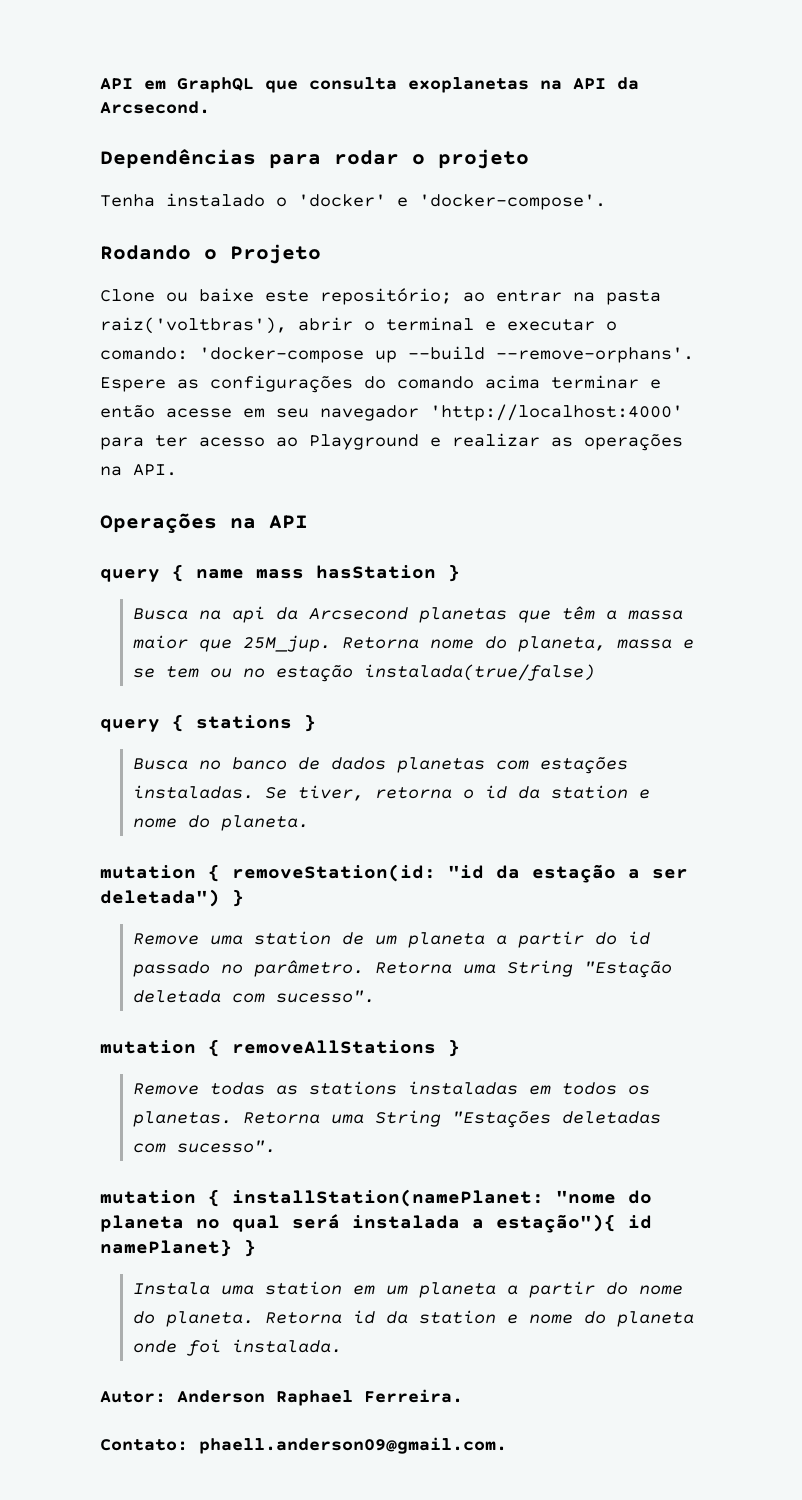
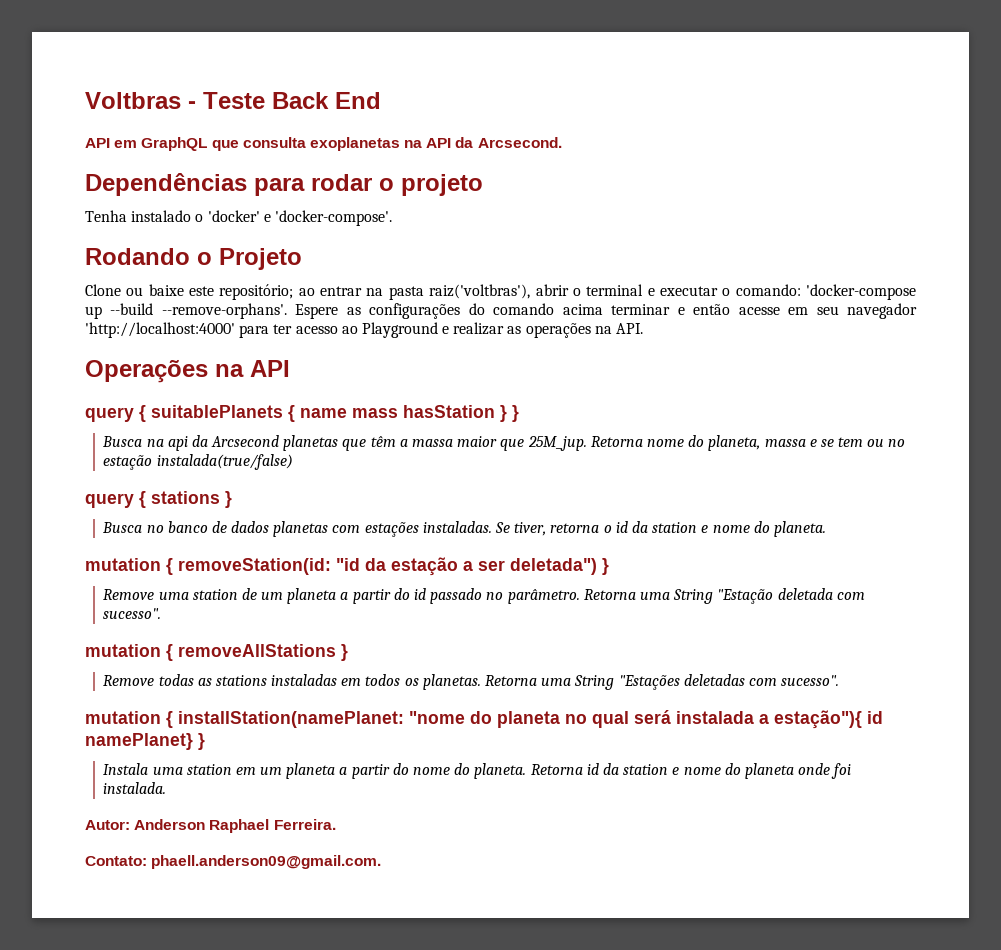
+ Voltbras - Teste Back End
- query { name mass hasStation }
+ query { suitablePlanets { name mass hasStation } }

